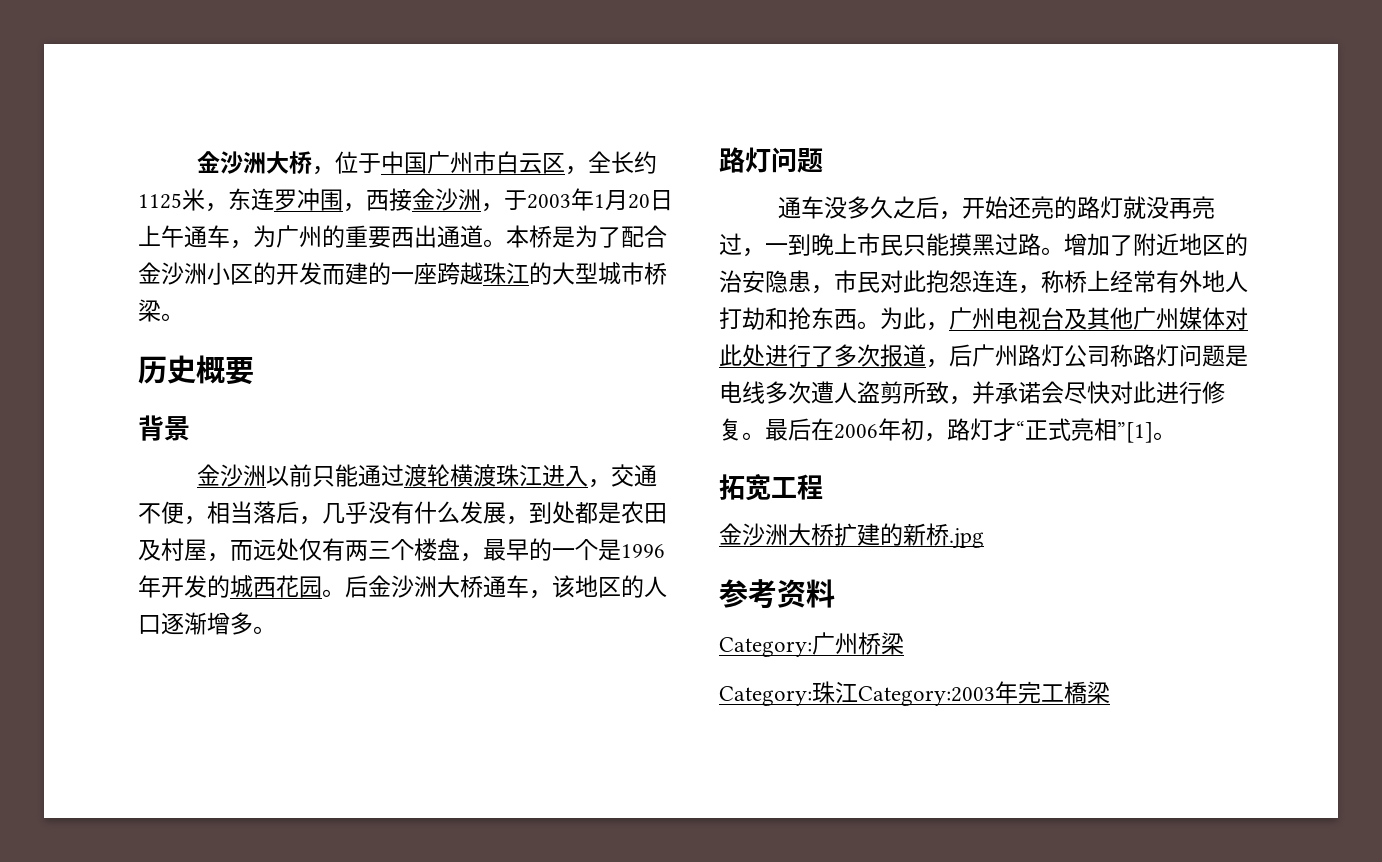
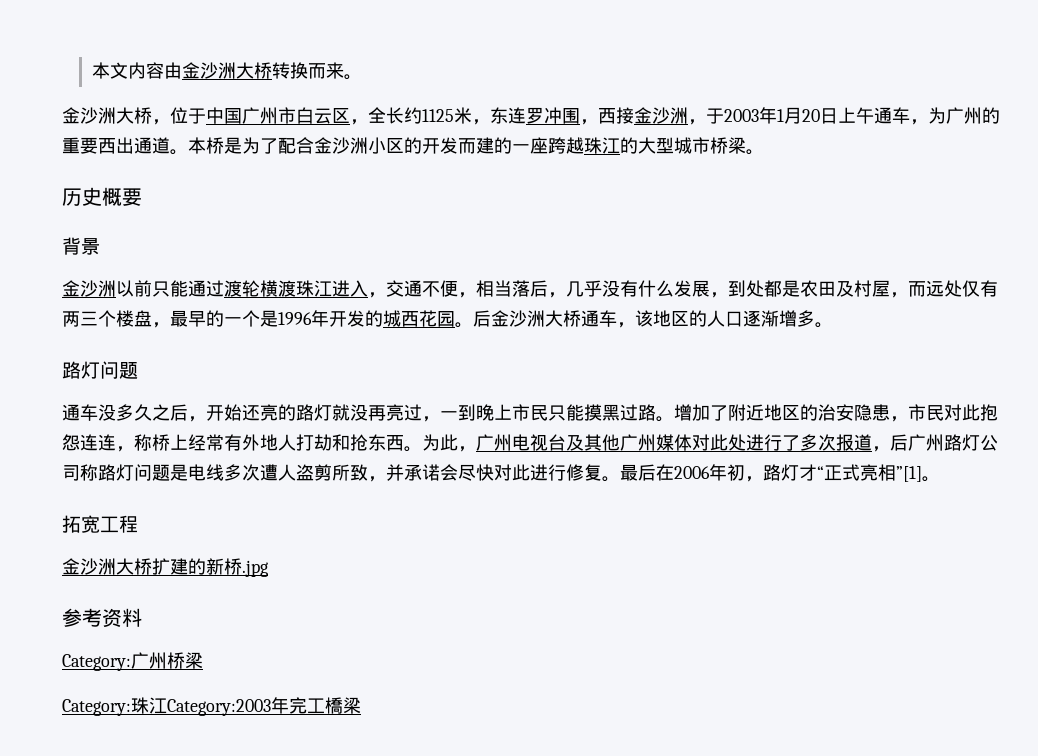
+ 本文内容由金沙洲大桥转换而来。

